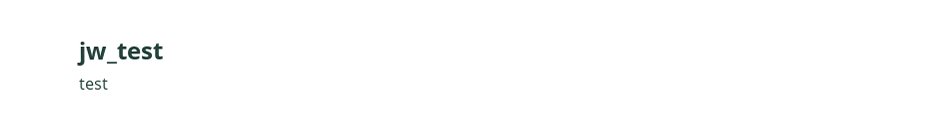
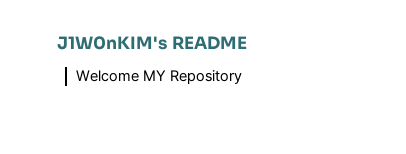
- jw_test
- test
+ J1W0nKIM's README
+ Welcome MY Repository

